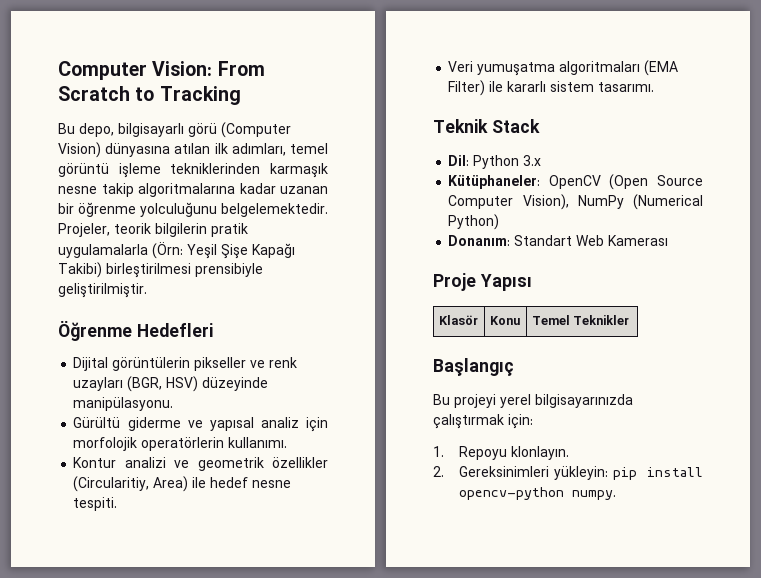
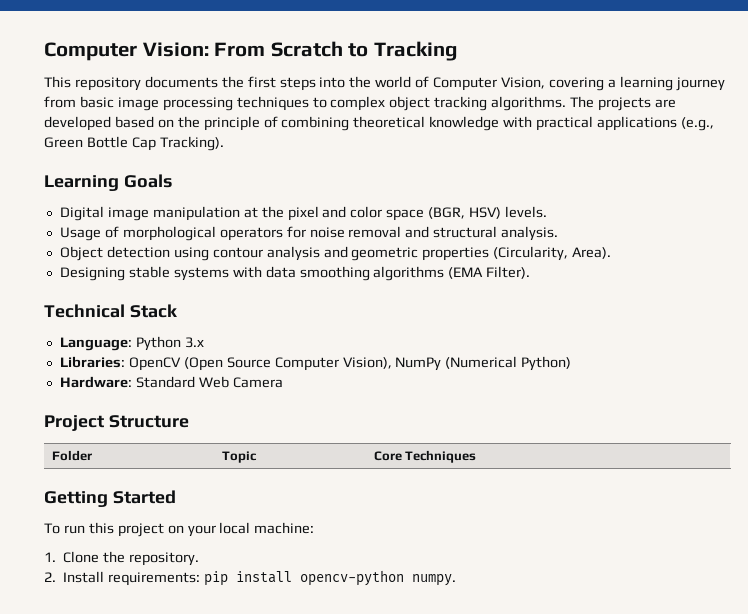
- Bu depo, bilgisayarlı görü (Computer Vision) dünyasına atılan ilk adımları, temel görüntü işleme tekniklerinden karmaşık nesne takip algoritmalarına kadar uzanan bir öğrenme yolculuğunu belgelemektedir. Projeler, teorik bilgilerin pratik uygulamalarla (Örn: Yeşil Şişe Kapağı Takibi) birleştirilmesi prensibiyle geliştirilmiştir.
- Öğrenme Hedefleri
- Dijital görüntülerin pikseller ve renk uzayları (BGR, HSV) düzeyinde manipülasyonu.
- Gürültü giderme ve yapısal analiz için morfolojik operatörlerin kullanımı.
- Kontur analizi ve geometrik özellikler (Circularitiy, Area) ile hedef nesne tespiti.
- Veri yumuşatma algoritmaları (EMA Filter) ile kararlı sistem tasarımı.
- Teknik Stack
+ This repository documents the first steps into the world of Computer Vision, covering a learning journey from basic image processing techniques to complex object tracking algorithms. The projects are developed based on the principle of combining theoretical knowledge with practical applications (e.g., Green Bottle Cap Tracking).
+ Learning Goals
+ Digital image manipulation at the pixel and color space (BGR, HSV) levels.
+ Usage of morphological operators for noise removal and structural analysis.
+ Object detection using contour analysis and geometric properties (Circularity, Area).
+ Designing stable systems with data smoothing algorithms (EMA Filter).
+ Technical Stack
- Dil: Python 3.x
+ Language: Python 3.x
- Kütüphaneler: OpenCV (Open Source Computer Vision), NumPy (Numerical Python)
+ Libraries: OpenCV (Open Source Computer Vision), NumPy (Numerical Python)
- Donanım: Standart Web Kamerası
- Proje Yapısı
- Klasör | Konu | Temel Teknikler
- Başlangıç
- Bu projeyi yerel bilgisayarınızda çalıştırmak için:
- 1. Repoyu klonlayın.
+ Hardware: Standard Web Camera
+ Project Structure
+ Folder | Topic | Core Techniques
+ Getting Started
+ To run this project on your local machine:
+ 1. Clone the repository.
- 2. Gereksinimleri yükleyin: pip install opencv-python numpy.
+ 2. Install requirements: pip install opencv-python numpy.

